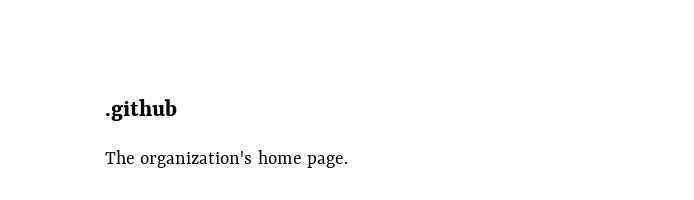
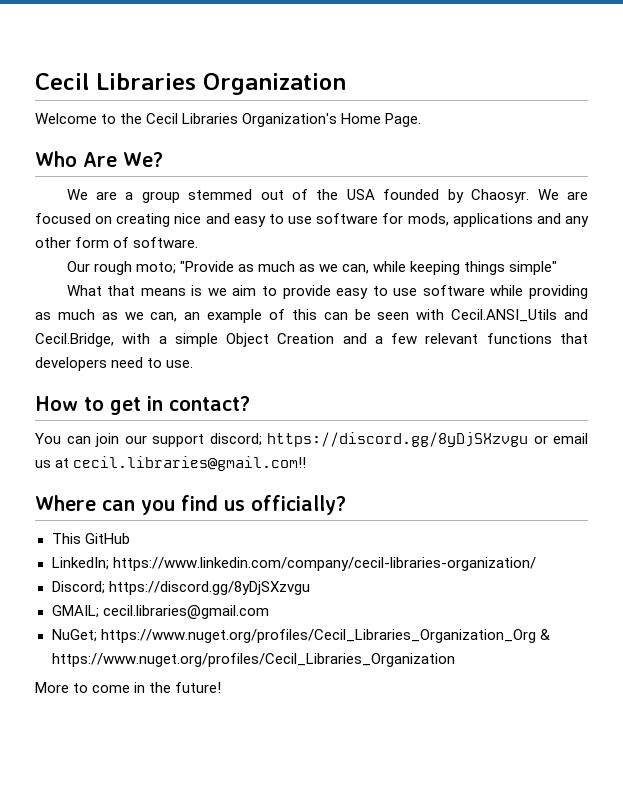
- .github
- The organization's home page.
+ Cecil Libraries Organization
+ Welcome to the Cecil Libraries Organization's Home Page.
+ Who Are We?
+ We are a group stemmed out of the USA founded by Chaosyr. We are focused on creating nice and easy to use software for mods, applications and any other form of software.
+ Our rough moto; "Provide as much as we can, while keeping things simple"
+ What that means is we aim to provide easy to use software while providing as much as we can, an example of this can be seen with Cecil.ANSI_Utils and Cecil.Bridge, with a simple Object Creation and a few relevant functions that developers need to use.
+ How to get in contact?
+ You can join our support discord; https://discord.gg/8yDjSXzvgu or email us at cecil.libraries@gmail.com!!
+ Where can you find us officially?
+ This GitHub
+ LinkedIn; https://www.linkedin.com/company/cecil-libraries-organization/
+ Discord; https://discord.gg/8yDjSXzvgu
+ GMAIL; cecil.libraries@gmail.com
+ NuGet; https://www.nuget.org/profiles/Cecil_Libraries_Organization_Org & https://www.nuget.org/profiles/Cecil_Libraries_Organization
+ More to come in the future!

